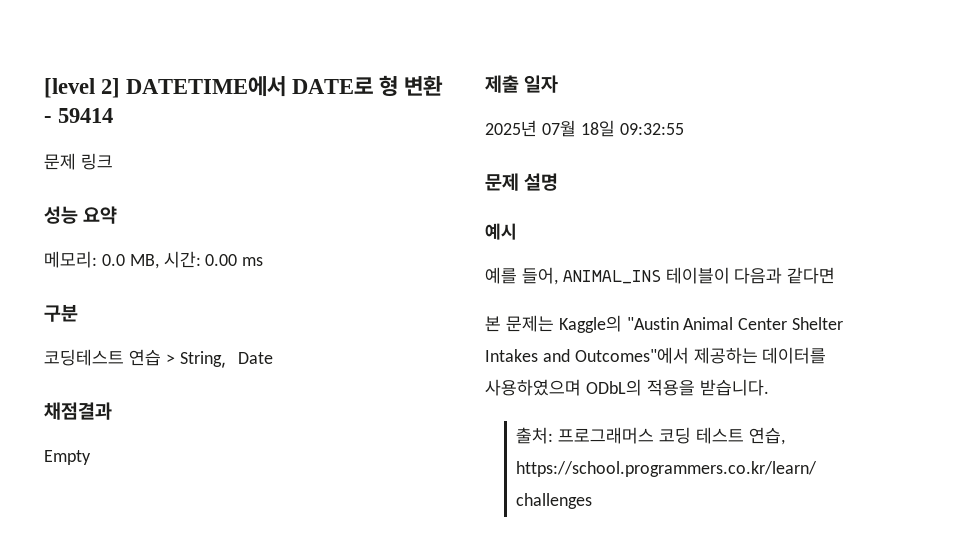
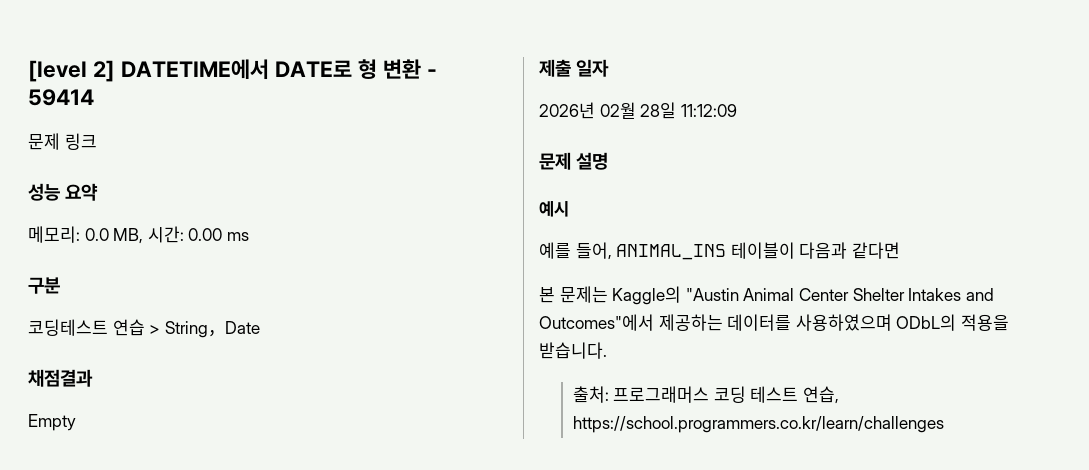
- 2025년 07월 18일 09:32:55
+ 2026년 02월 28일 11:12:09

